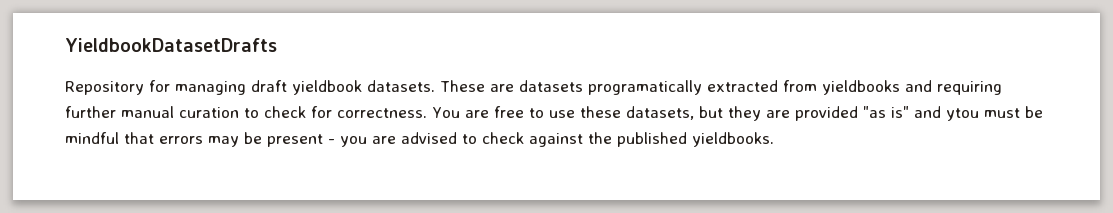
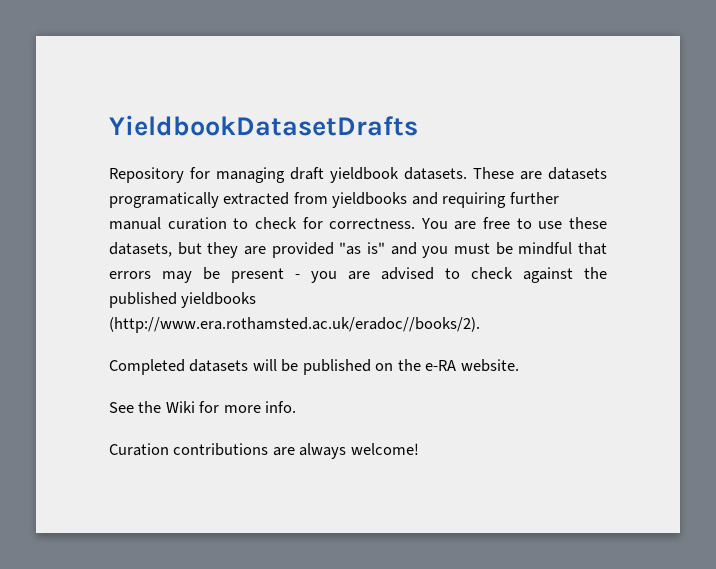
- You are free to use these datasets, but they are provided "as is" and ytou must be mindful that errors may be present - you are advised to check against the published yieldbooks.
+ You are free to use these datasets, but they are provided "as is" and you must be mindful that errors may be present - you are advised to check against the published yieldbooks (http://www.era.rothamsted.ac.uk/eradoc//books/2).
+ Completed datasets will be published on the e-RA website.
+ See the Wiki for more info.
+ Curation contributions are always welcome!

